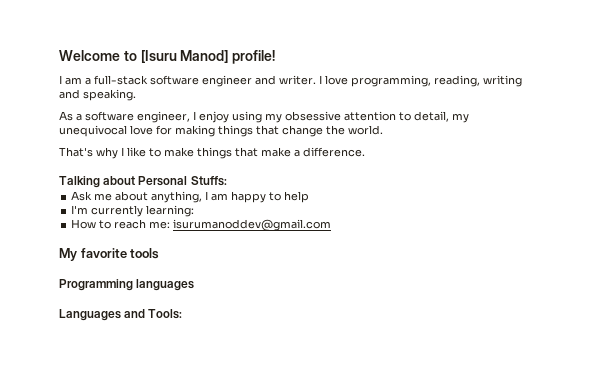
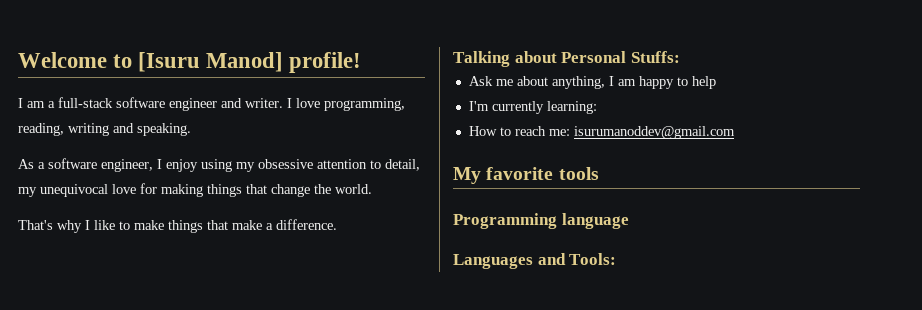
- Programming languages
+ Programming language

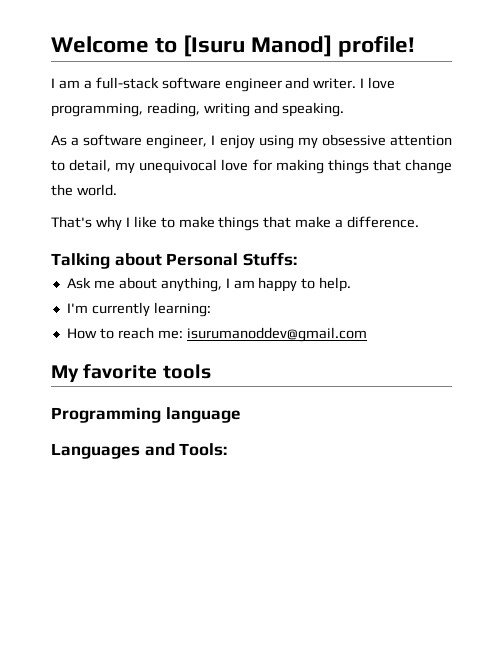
- Ask me about anything, I am happy to help
+ Ask me about anything, I am happy to help.

